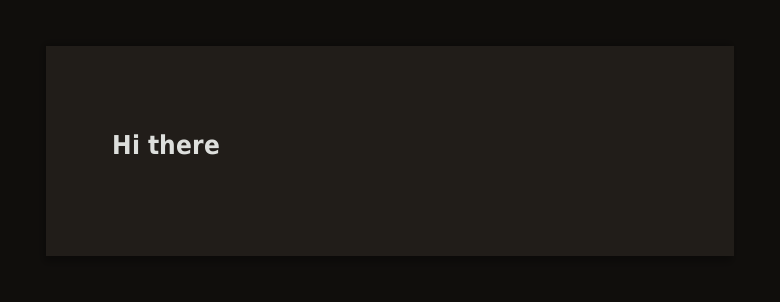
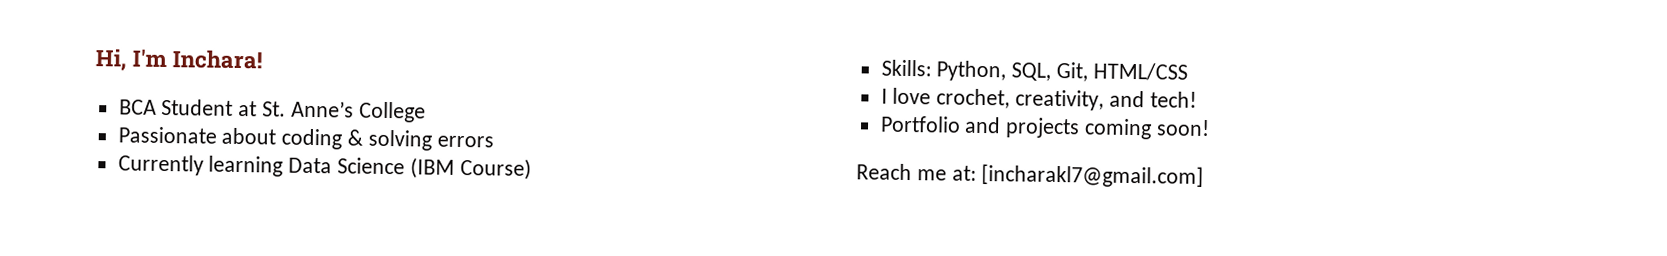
- Hi there
+ Hi, I'm Inchara!
+ BCA Student at St. Anne’s College
+ Passionate about coding & solving errors
+ Currently learning Data Science (IBM Course)
+ Skills: Python, SQL, Git, HTML/CSS
+ I love crochet, creativity, and tech!
+ Portfolio and projects coming soon!
+ Reach me at: [incharakl7@gmail.com]

